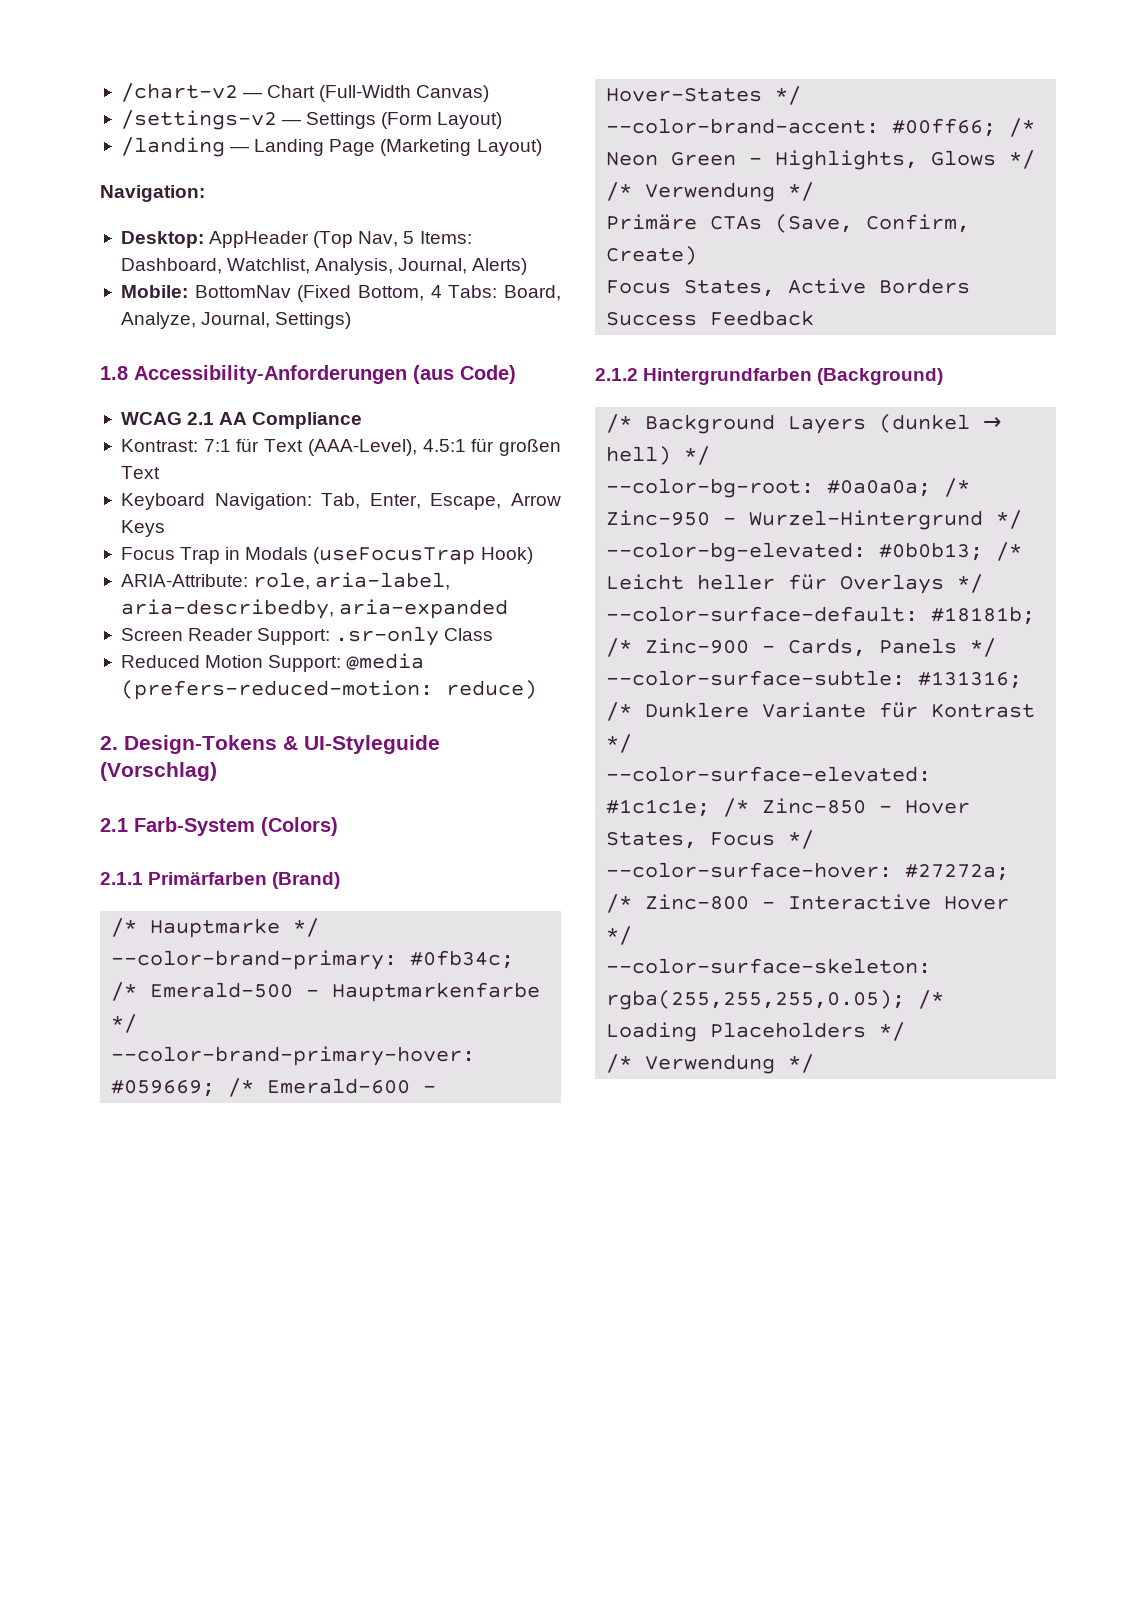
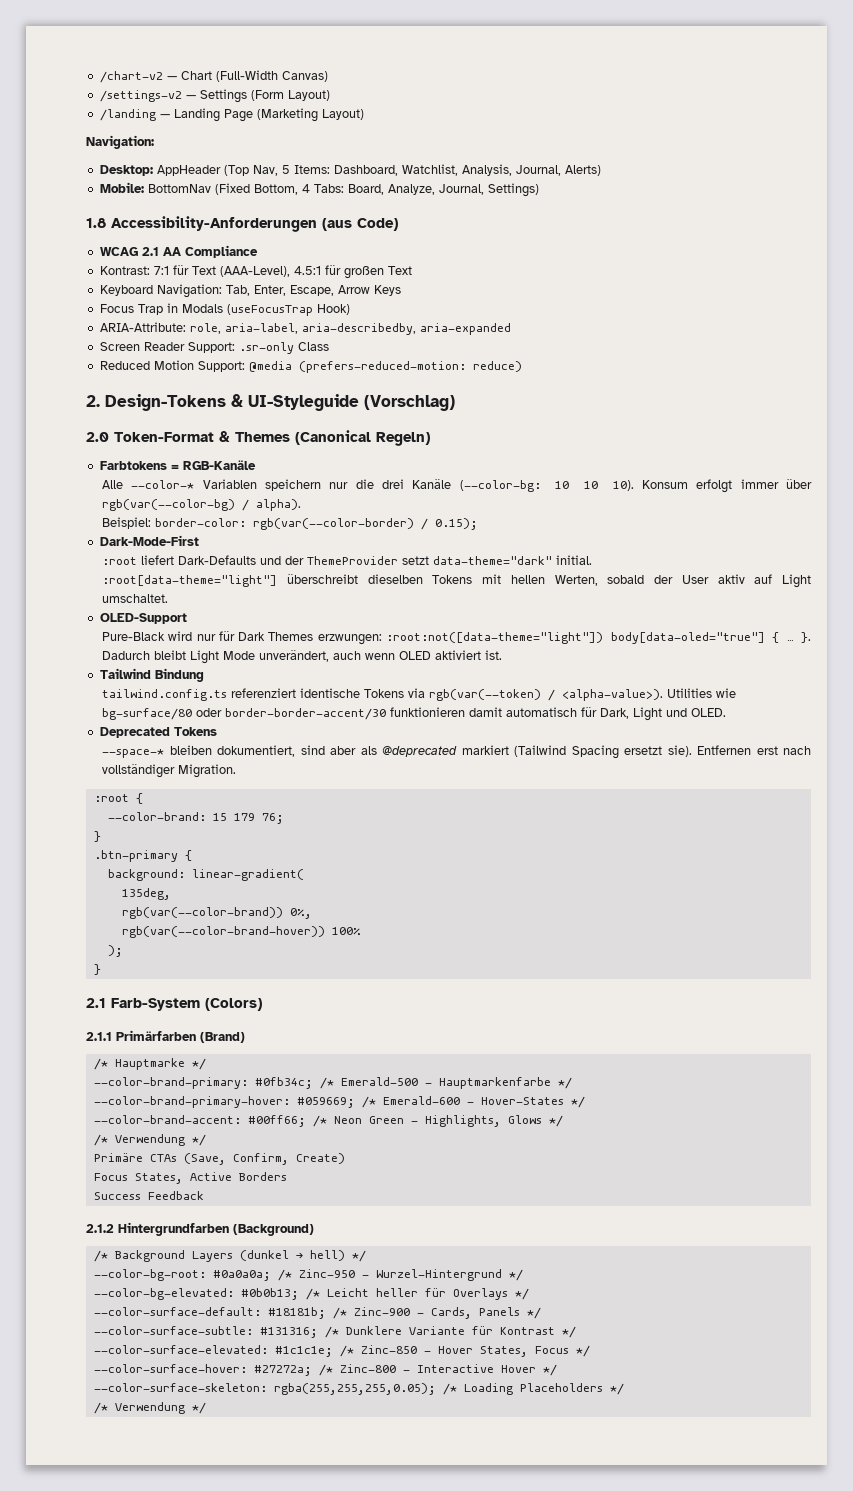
+ 2.0 Token-Format & Themes (Canonical Regeln)
+ Farbtokens = RGB-Kanäle
+ Alle --color-* Variablen speichern nur die drei Kanäle (--color-bg: 10 10 10). Konsum erfolgt immer über rgb(var(--color-bg) / alpha).
+ Beispiel: border-color: rgb(var(--color-border) / 0.15);
+ Dark-Mode-First
+ :root liefert Dark-Defaults und der ThemeProvider setzt data-theme="dark" initial.
+ :root[data-theme="light"] überschreibt dieselben Tokens mit hellen Werten, sobald der User aktiv auf Light umschaltet.
+ OLED-Support
+ Pure-Black wird nur für Dark Themes erzwungen: :root:not([data-theme="light"]) body[data-oled="true"] { … }. Dadurch bleibt Light Mode unverändert, auch wenn OLED aktiviert ist.
+ Tailwind Bindung
+ tailwind.config.ts referenziert identische Tokens via rgb(var(--token) / <alpha-value>). Utilities wie bg-surface/80 oder border-border-accent/30 funktionieren damit automatisch für Dark, Light und OLED.
+ Deprecated Tokens
+ --space-* bleiben dokumentiert, sind aber als @deprecated markiert (Tailwind Spacing ersetzt sie). Entfernen erst nach vollständiger Migration.
+ :root {
+ --color-brand: 15 179 76;
+ }
+ .btn-primary {
+ background: linear-gradient(
+ 135deg,
+ rgb(var(--color-brand)) 0%,
+ rgb(var(--color-brand-hover)) 100%
+ );
+ }

